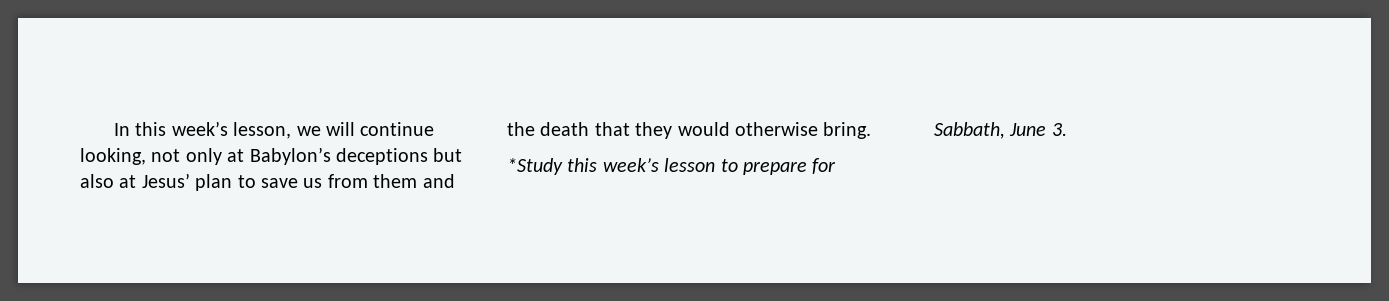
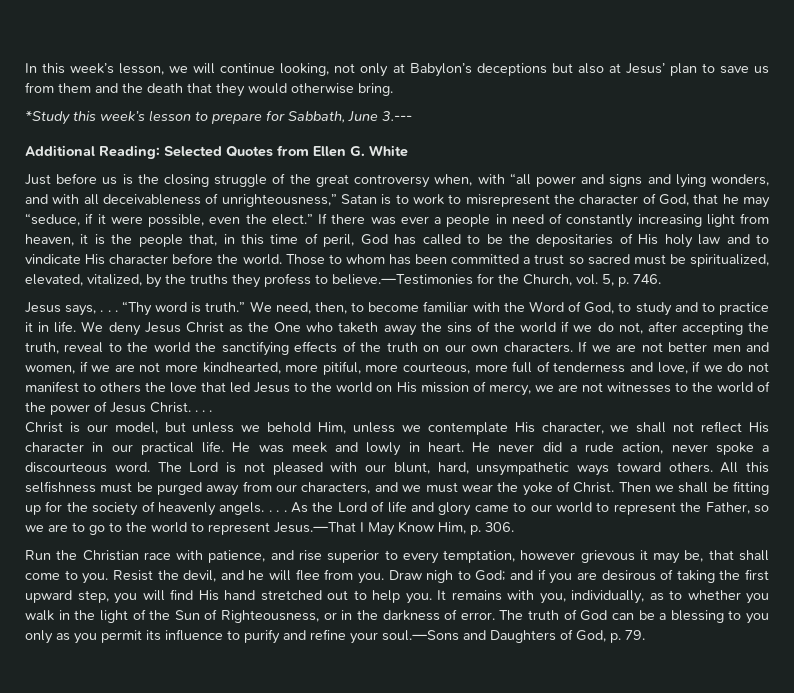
- *Study this week’s lesson to prepare for Sabbath, June 3.
+ *Study this week’s lesson to prepare for Sabbath, June 3.---
+ Additional Reading: Selected Quotes from Ellen G. White
+ Just before us is the closing struggle of the great controversy when, with “all power and signs and lying wonders, and with all deceivableness of unrighteousness,” Satan is to work to misrepresent the character of God, that he may “seduce, if it were possible, even the elect.” If there was ever a people in need of constantly increasing light from heaven, it is the people that, in this time of peril, God has called to be the depositaries of His holy law and to vindicate His character before the world. Those to whom has been committed a trust so sacred must be spiritualized, elevated, vitalized, by the truths they profess to believe.—Testimonies for the Church, vol. 5, p. 746.
+ Jesus says, . . . “Thy word is truth.” We need, then, to become familiar with the Word of God, to study and to practice it in life. We deny Jesus Christ as the One who taketh away the sins of the world if we do not, after accepting the truth, reveal to the world the sanctifying effects of the truth on our own characters. If we are not better men and women, if we are not more kindhearted, more pitiful, more courteous, more full of tenderness and love, if we do not manifest to others the love that led Jesus to the world on His mission of mercy, we are not witnesses to the world of the power of Jesus Christ. . . .
+ Christ is our model, but unless we behold Him, unless we contemplate His character, we shall not reflect His character in our practical life. He was meek and lowly in heart. He never did a rude action, never spoke a discourteous word. The Lord is not pleased with our blunt, hard, unsympathetic ways toward others. All this selfishness must be purged away from our characters, and we must wear the yoke of Christ. Then we shall be fitting up for the society of heavenly angels. . . . As the Lord of life and glory came to our world to represent the Father, so we are to go to the world to represent Jesus.—That I May Know Him, p. 306.
+ Run the Christian race with patience, and rise superior to every temptation, however grievous it may be, that shall come to you. Resist the devil, and he will flee from you. Draw nigh to God; and if you are desirous of taking the first upward step, you will find His hand stretched out to help you. It remains with you, individually, as to whether you walk in the light of the Sun of Righteousness, or in the darkness of error. The truth of God can be a blessing to you only as you permit its influence to purify and refine your soul.—Sons and Daughters of God, p. 79.

